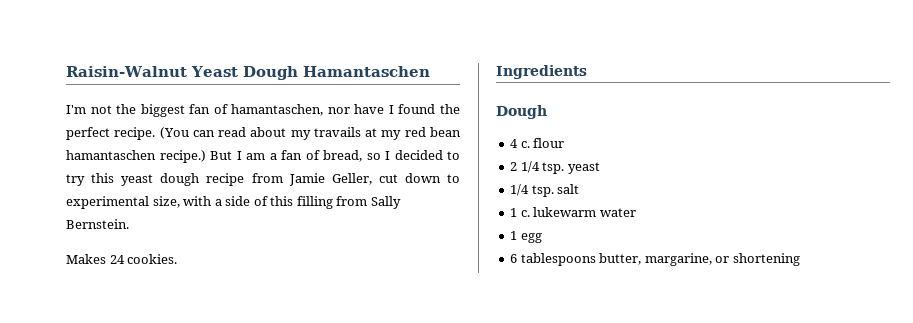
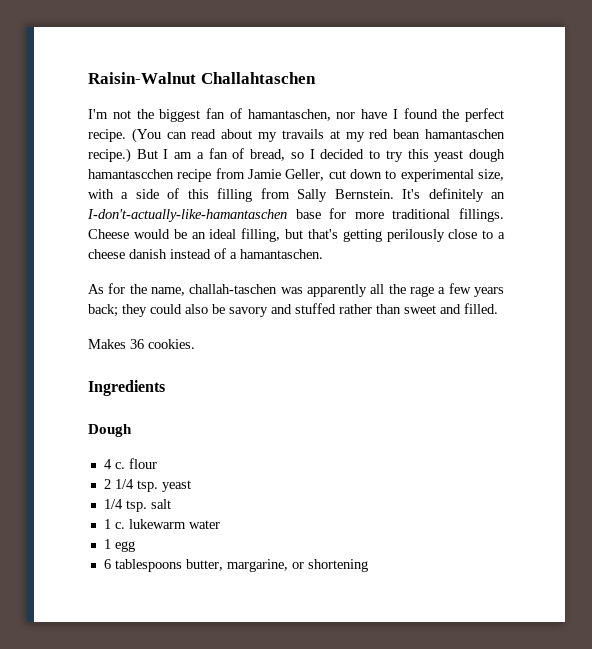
- Raisin-Walnut Yeast Dough Hamantaschen
+ Raisin-Walnut Challahtaschen
- But I am a fan of bread, so I decided to try this yeast dough recipe from Jamie Geller, cut down to experimental size, with a side of this filling from Sally Bernstein.
+ But I am a fan of bread, so I decided to try this yeast dough hamantascchen recipe from Jamie Geller, cut down to experimental size, with a side of this filling from Sally Bernstein. It's definitely an I-don't-actually-like-hamantaschen base for more traditional fillings. Cheese would be an ideal filling, but that's getting perilously close to a cheese danish instead of a hamantaschen.
+ As for the name, challah-taschen was apparently all the rage a few years back; they could also be savory and stuffed rather than sweet and filled.
- Makes 24 cookies.
+ Makes 36 cookies.

